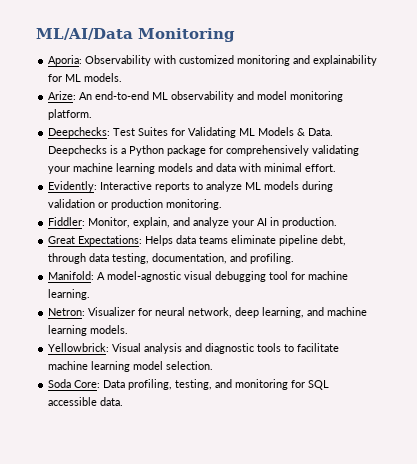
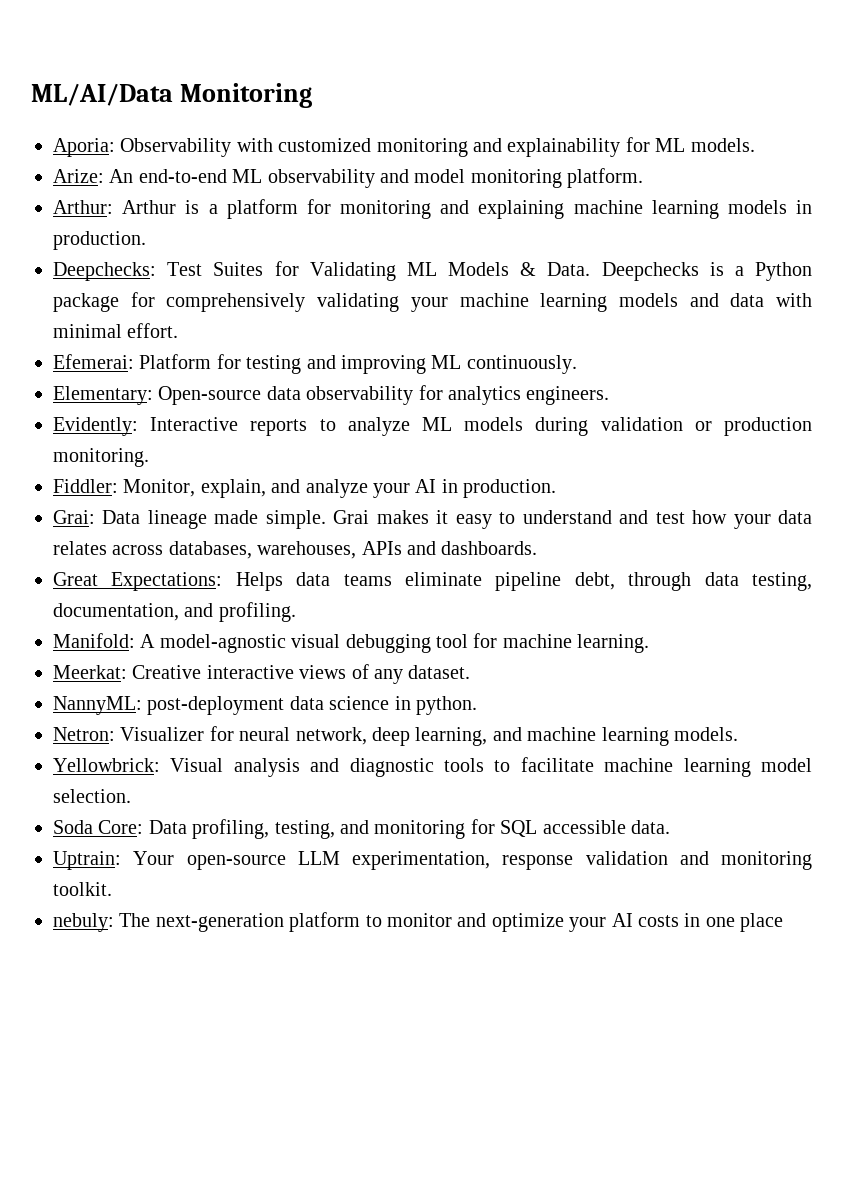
+ Arthur: Arthur is a platform for monitoring and explaining machine learning models in production.
+ Efemerai: Platform for testing and improving ML continuously.
+ Elementary: Open-source data observability for analytics engineers.
+ Grai: Data lineage made simple. Grai makes it easy to understand and test how your data relates across databases, warehouses, APIs and dashboards.
+ Meerkat: Creative interactive views of any dataset.
+ NannyML: post-deployment data science in python.
+ Uptrain: Your open-source LLM experimentation, response validation and monitoring toolkit.
+ nebuly: The next-generation platform to monitor and optimize your AI costs in one place

